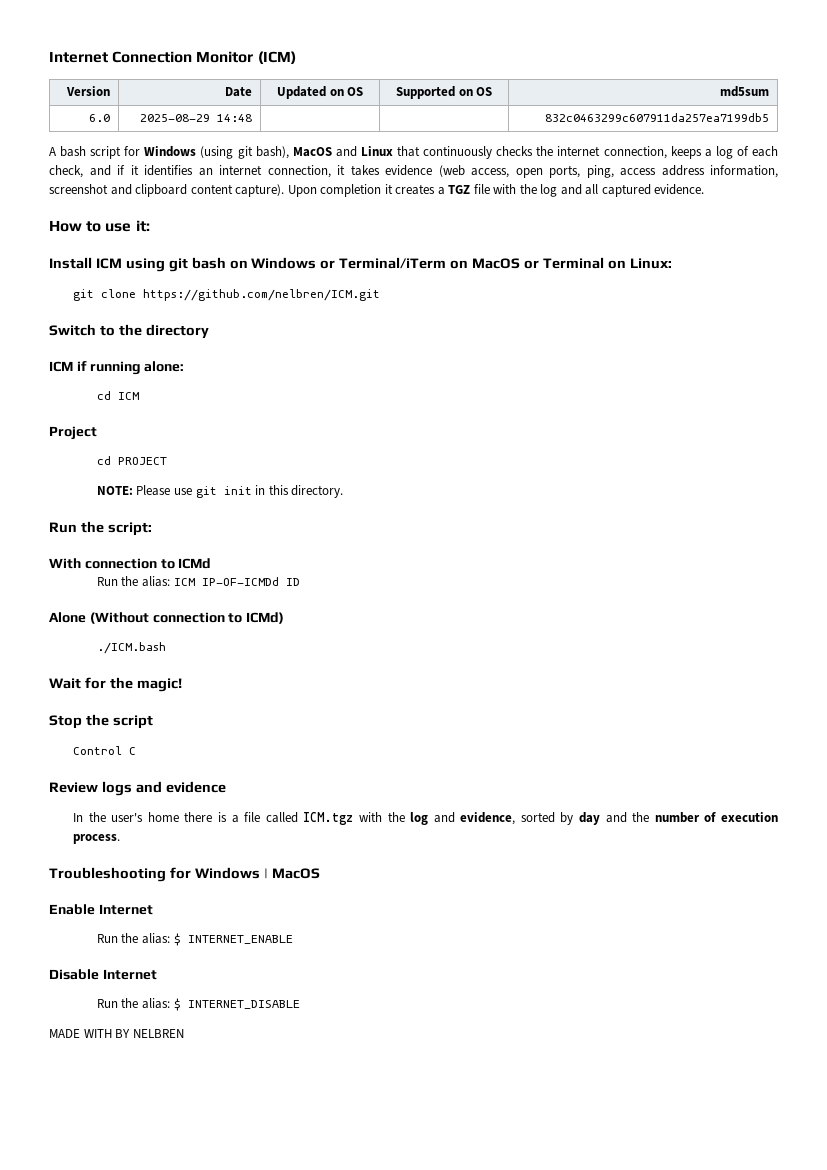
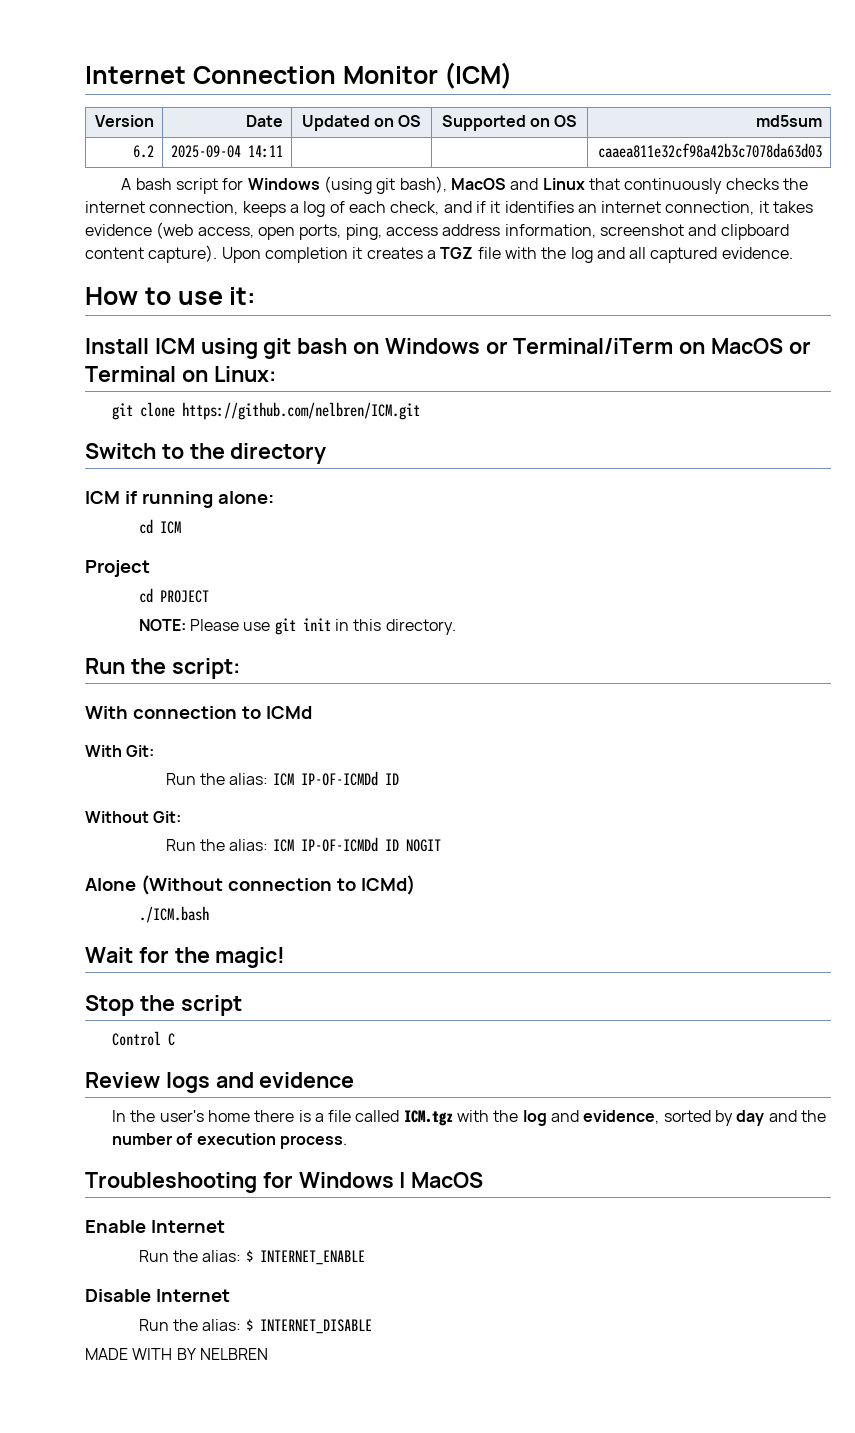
- 6.0 | 2025-08-29 14:48 | | | 832c0463299c607911da257ea7199db5
+ 6.2 | 2025-09-04 14:11 | | | caaea811e32cf98a42b3c7078da63d03
+ With Git:
  Run the alias: ICM IP-OF-ICMDd ID
+ Without Git:
+ Run the alias: ICM IP-OF-ICMDd ID NOGIT

